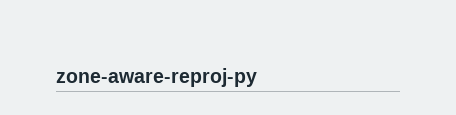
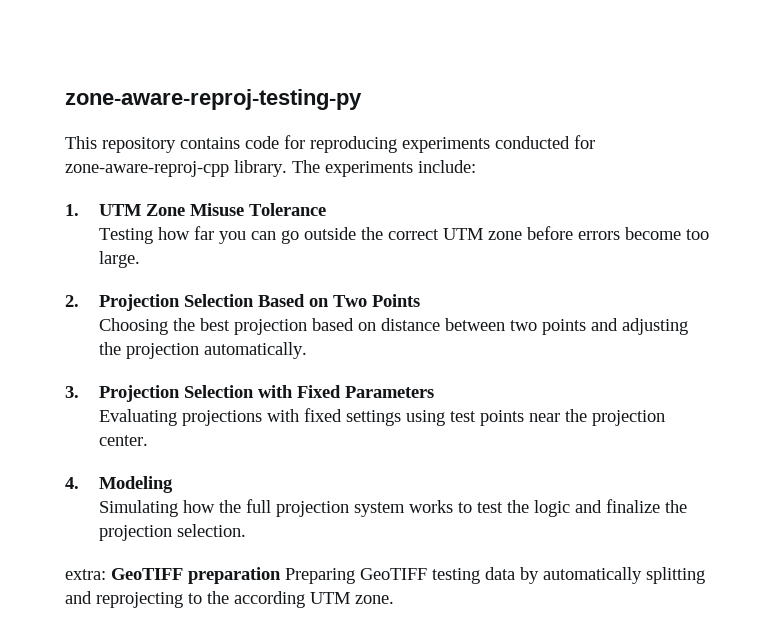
- zone-aware-reproj-py
+ zone-aware-reproj-testing-py
+ This repository contains code for reproducing experiments conducted for zone-aware-reproj-cpp library. The experiments include:
+ 1. UTM Zone Misuse Tolerance
+ Testing how far you can go outside the correct UTM zone before errors become too large.
+ 2. Projection Selection Based on Two Points
+ Choosing the best projection based on distance between two points and adjusting the projection automatically.
+ 3. Projection Selection with Fixed Parameters
+ Evaluating projections with fixed settings using test points near the projection center.
+ 4. Modeling
+ Simulating how the full projection system works to test the logic and finalize the projection selection.
+ extra: GeoTIFF preparation Preparing GeoTIFF testing data by automatically splitting and reprojecting to the according UTM zone.

